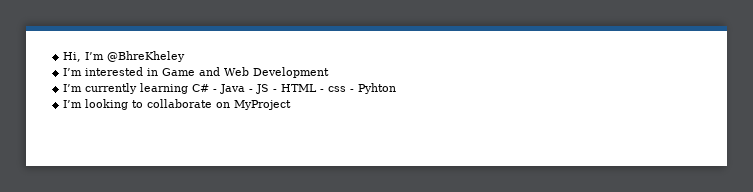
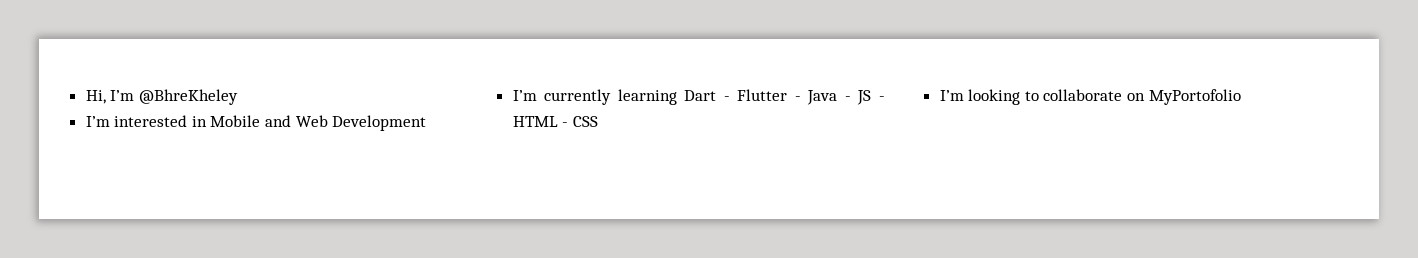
- I’m interested in Game and Web Development
+ I’m interested in Mobile and Web Development
- I’m currently learning C# - Java - JS - HTML - css - Pyhton
+ I’m currently learning Dart - Flutter - Java - JS - HTML - CSS
- I’m looking to collaborate on MyProject
+ I’m looking to collaborate on MyPortofolio

